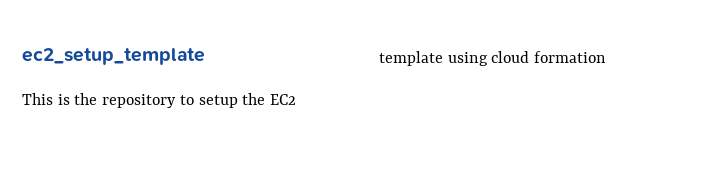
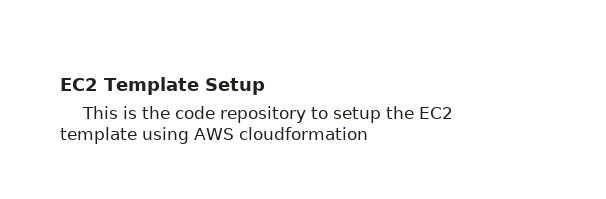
- ec2_setup_template
+ EC2 Template Setup
- This is the repository to setup the EC2 template using cloud formation
+ This is the code repository to setup the EC2 template using AWS cloudformation

